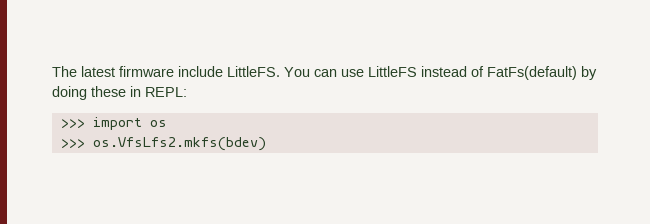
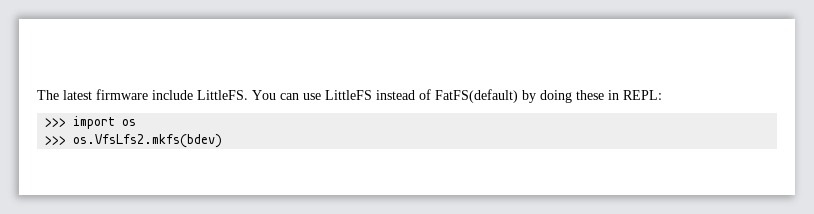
- You can use LittleFS instead of FatFs(default) by doing these in REPL:
+ You can use LittleFS instead of FatFS(default) by doing these in REPL:

